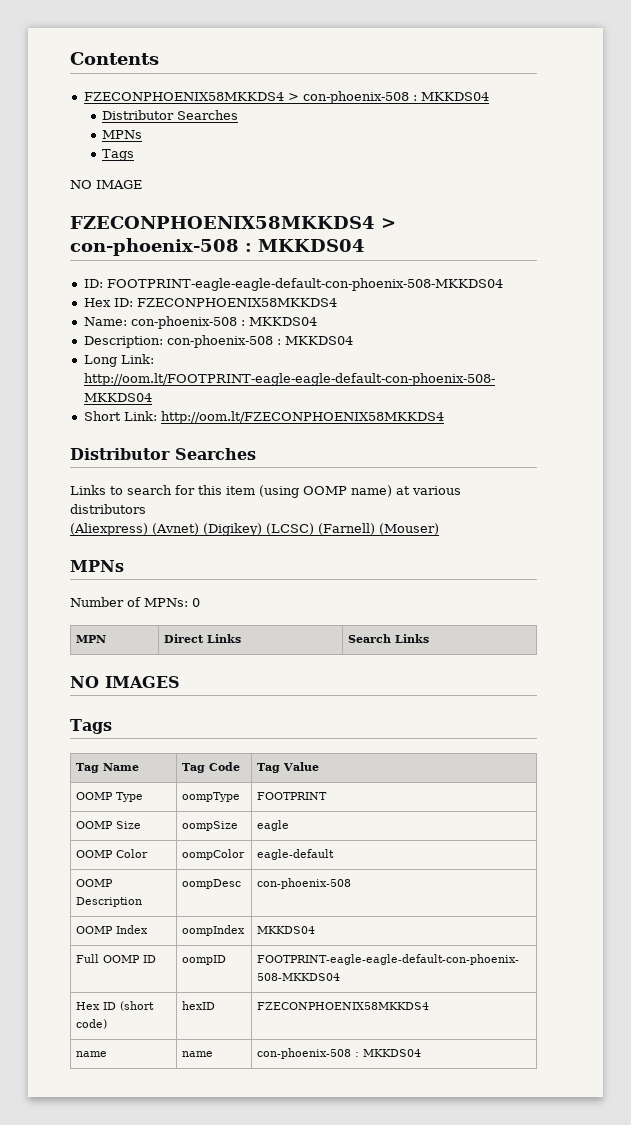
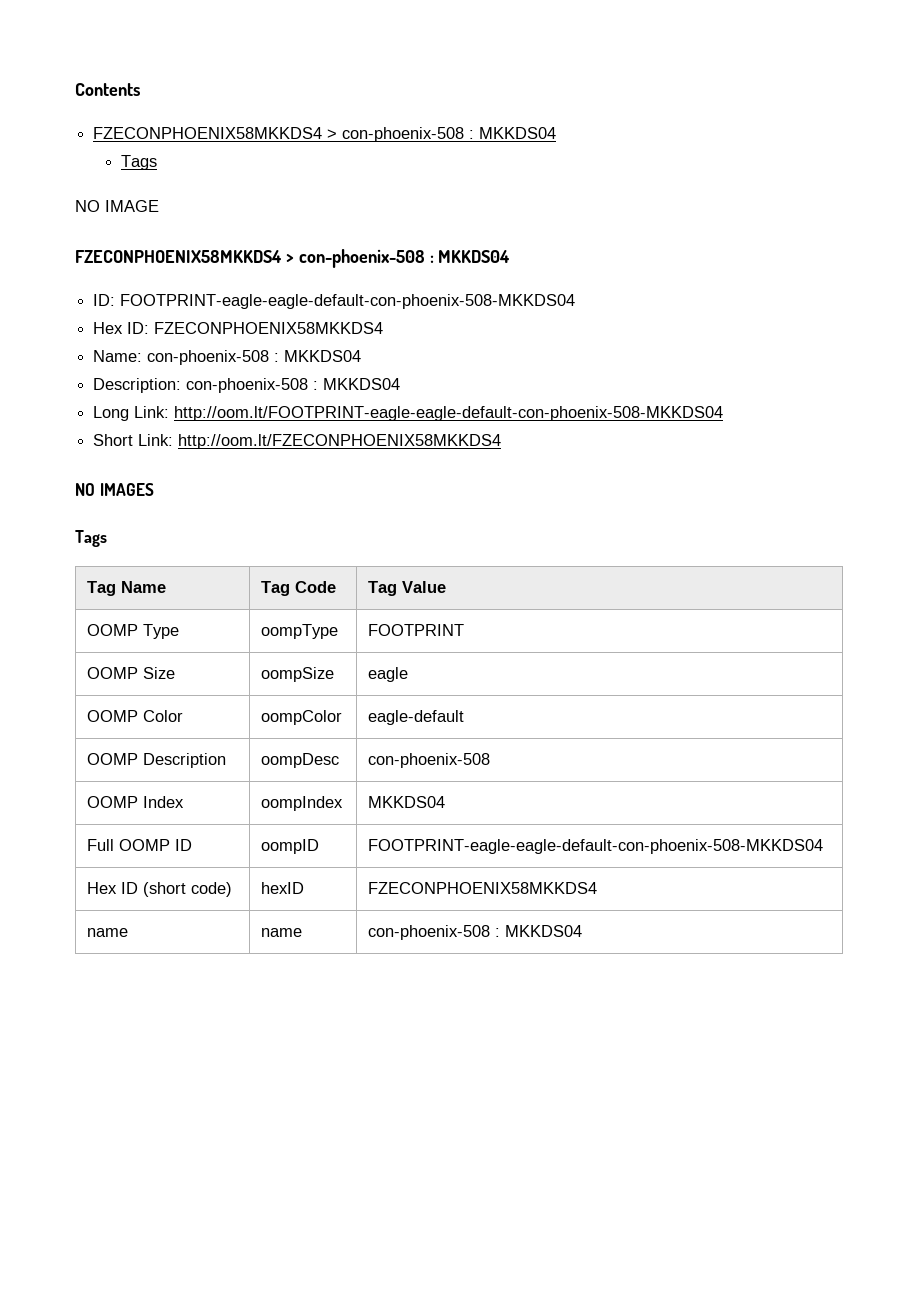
  Contents
  FZECONPHOENIX58MKKDS4 > con-phoenix-508 : MKKDS04
- Distributor Searches
- MPNs
  Short Link: http://oom.lt/FZECONPHOENIX58MKKDS4
- Distributor Searches
- Links to search for this item (using OOMP name) at various distributors
- (Aliexpress) (Avnet) (Digikey) (LCSC) (Farnell) (Mouser)
- MPNs
- Number of MPNs: 0
- MPN | Direct Links | Search Links

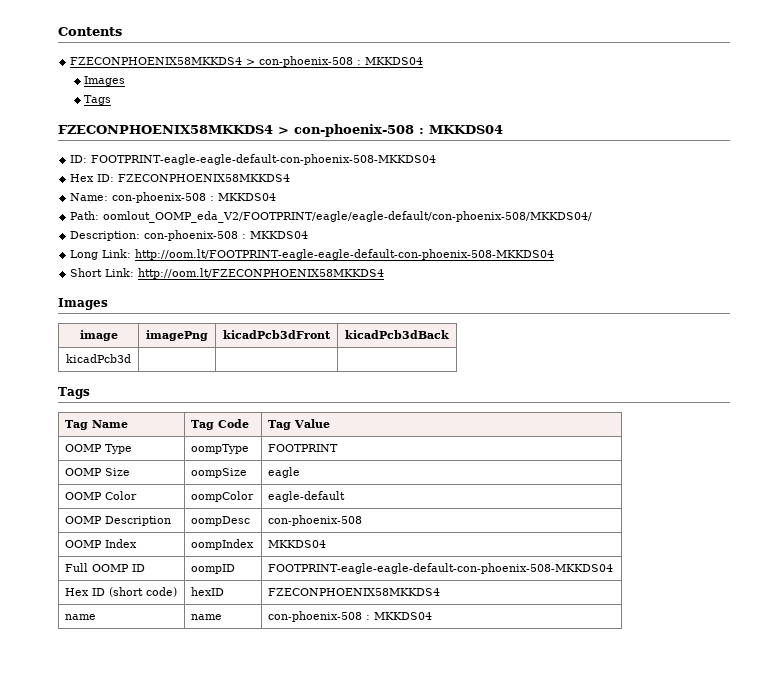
  Contents
  FZECONPHOENIX58MKKDS4 > con-phoenix-508 : MKKDS04
+ Images
  Tags
- NO IMAGE
+ Path: oomlout_OOMP_eda_V2/FOOTPRINT/eagle/eagle-default/con-phoenix-508/MKKDS04/
  Short Link: http://oom.lt/FZECONPHOENIX58MKKDS4
- NO IMAGES
+ Images
+ image | imagePng | kicadPcb3dFront | kicadPcb3dBack
+ kicadPcb3d | | |

